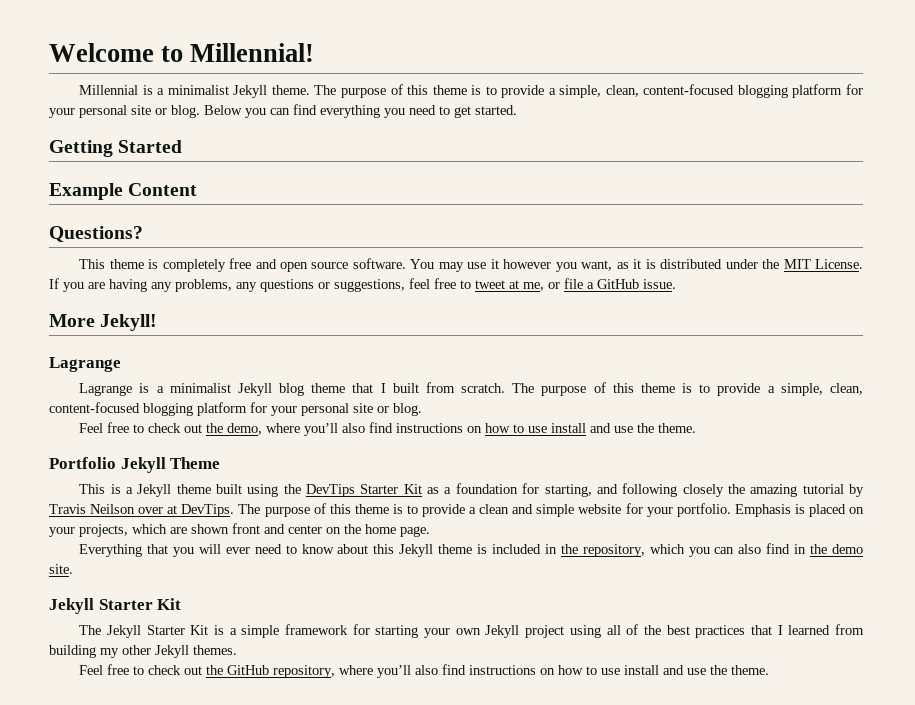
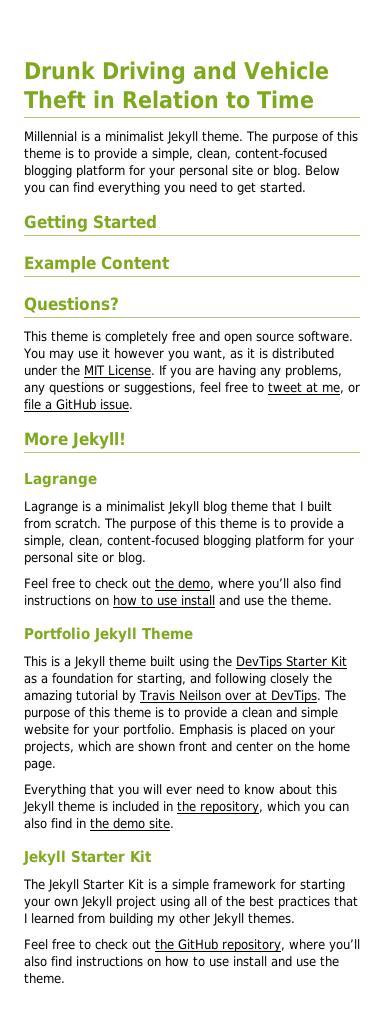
- Welcome to Millennial!
+ Drunk Driving and Vehicle Theft in Relation to Time

